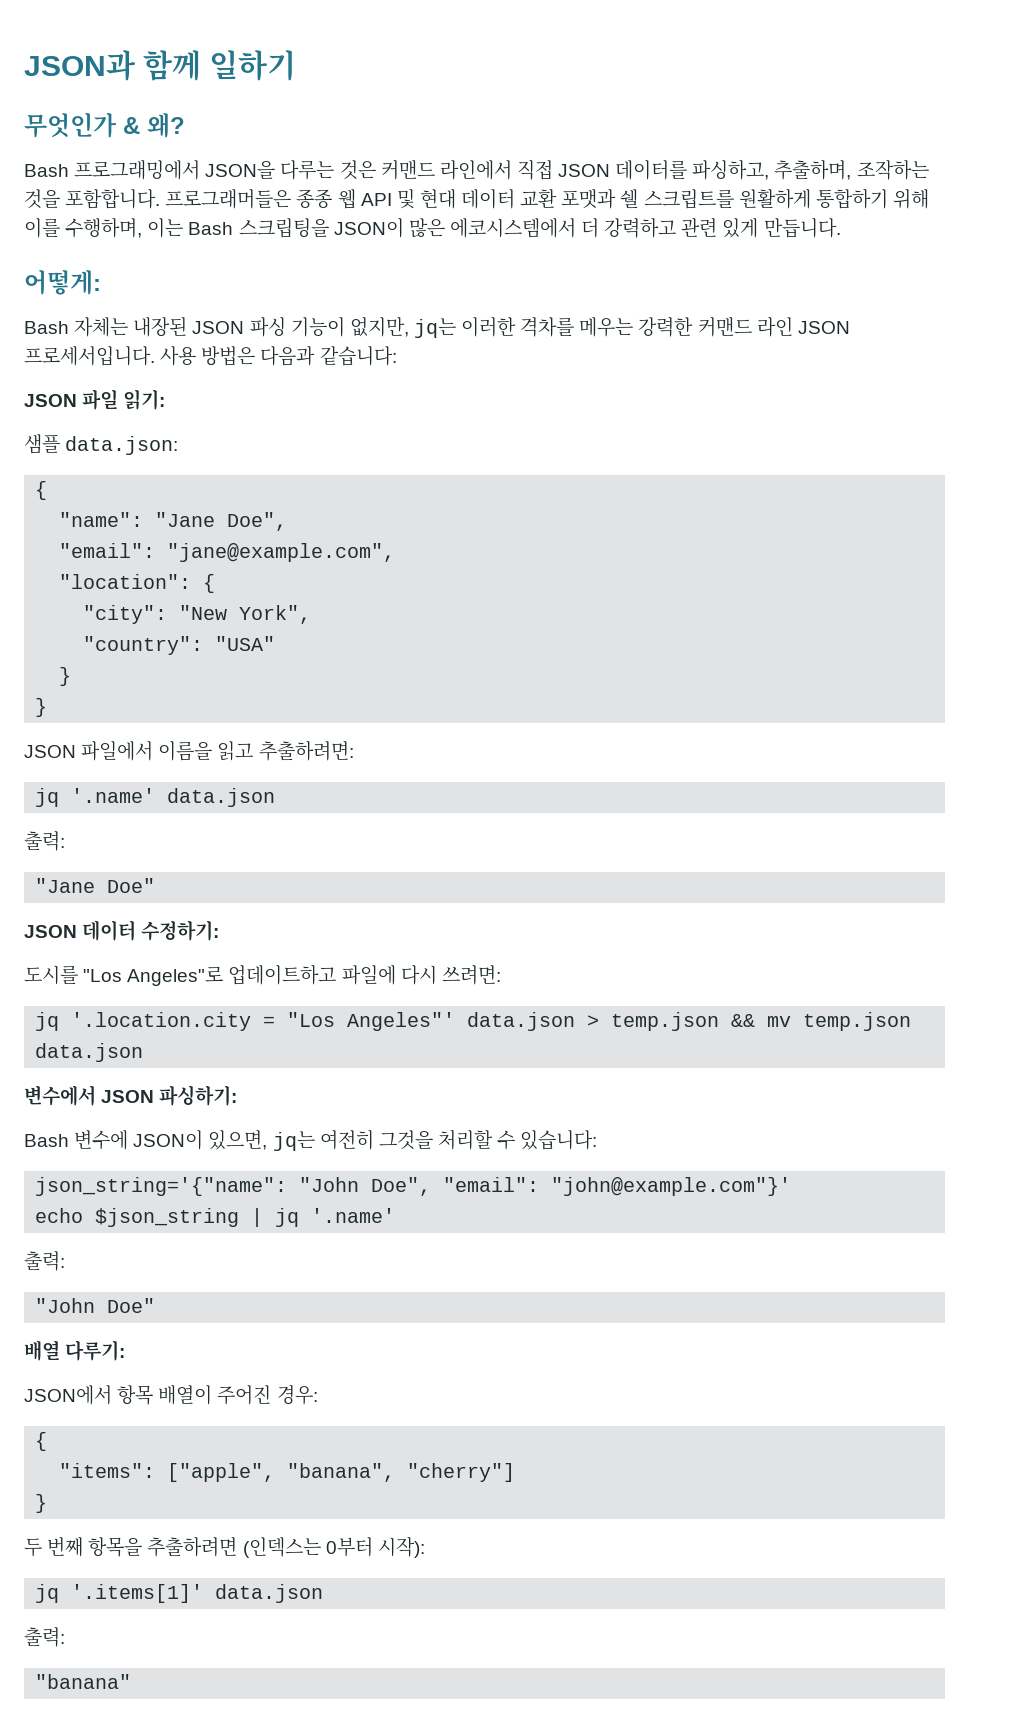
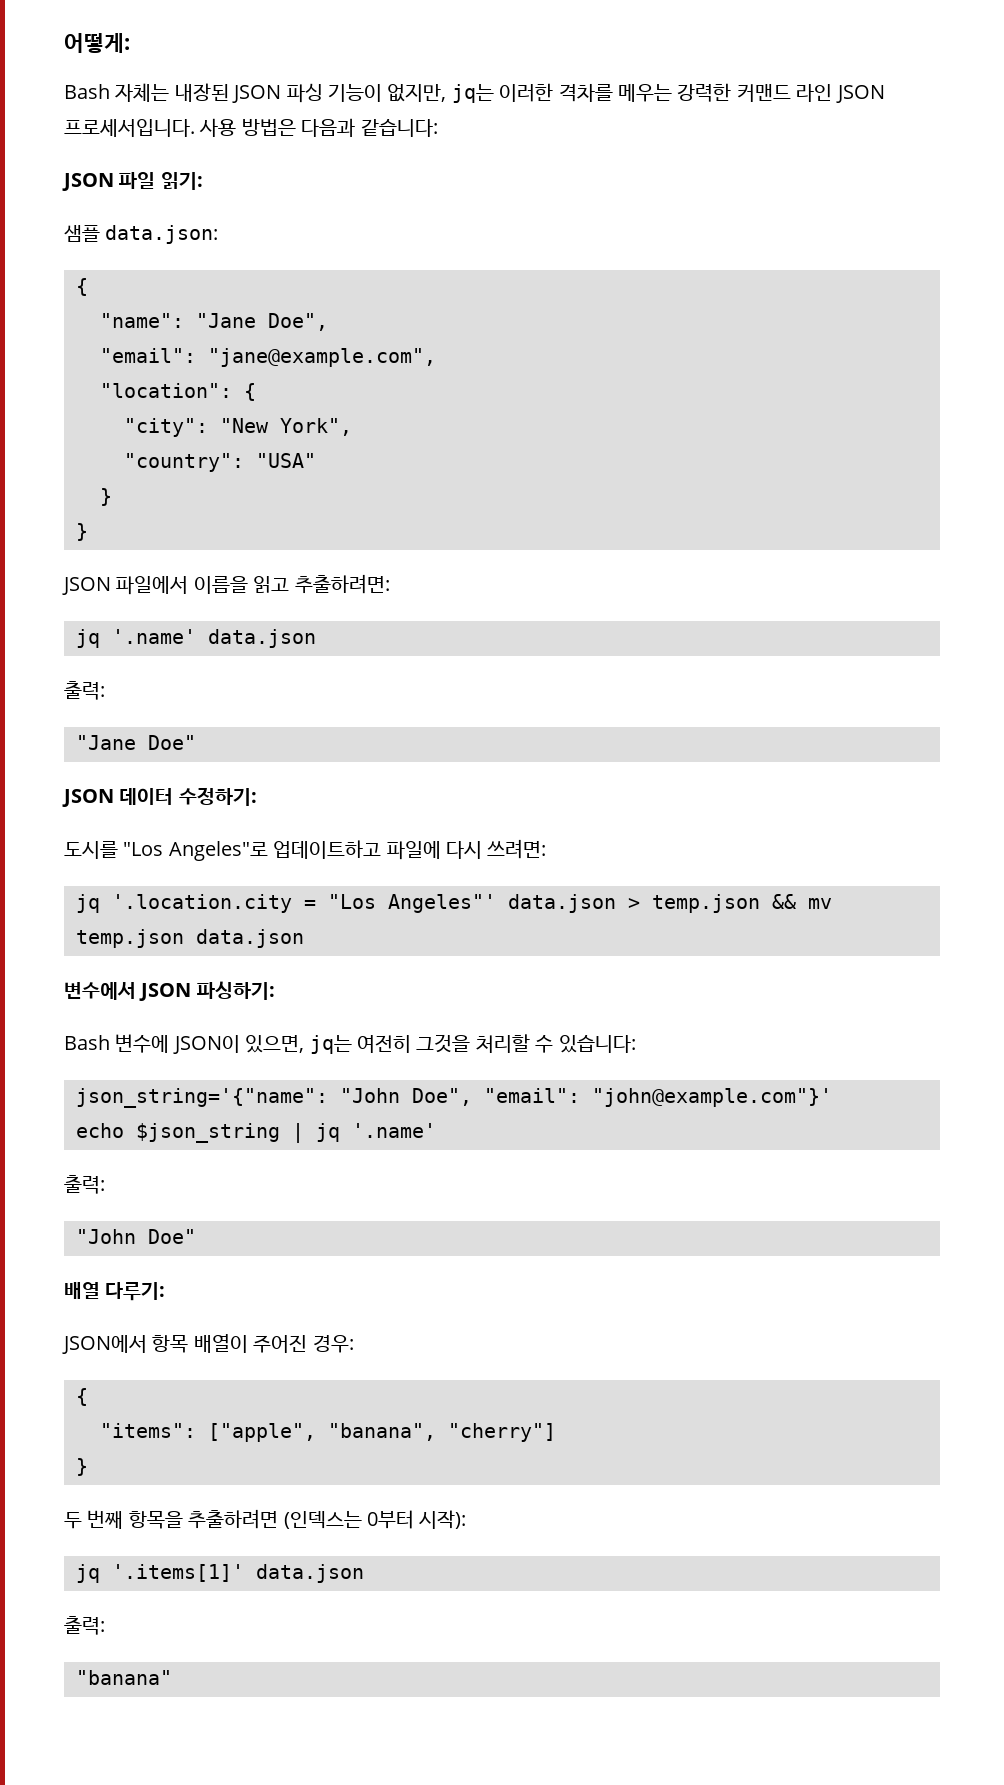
- JSON과 함께 일하기
- 무엇인가 & 왜?
- Bash 프로그래밍에서 JSON을 다루는 것은 커맨드 라인에서 직접 JSON 데이터를 파싱하고, 추출하며, 조작하는 것을 포함합니다. 프로그래머들은 종종 웹 API 및 현대 데이터 교환 포맷과 쉘 스크립트를 원활하게 통합하기 위해 이를 수행하며, 이는 Bash 스크립팅을 JSON이 많은 에코시스템에서 더 강력하고 관련 있게 만듭니다.

